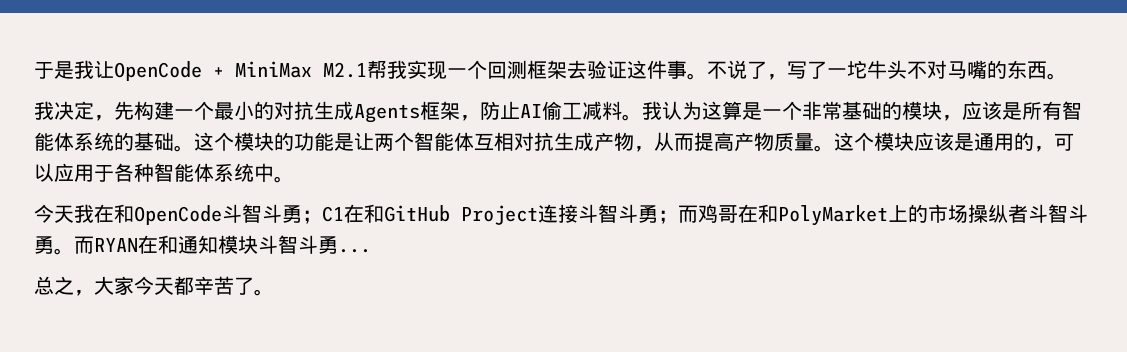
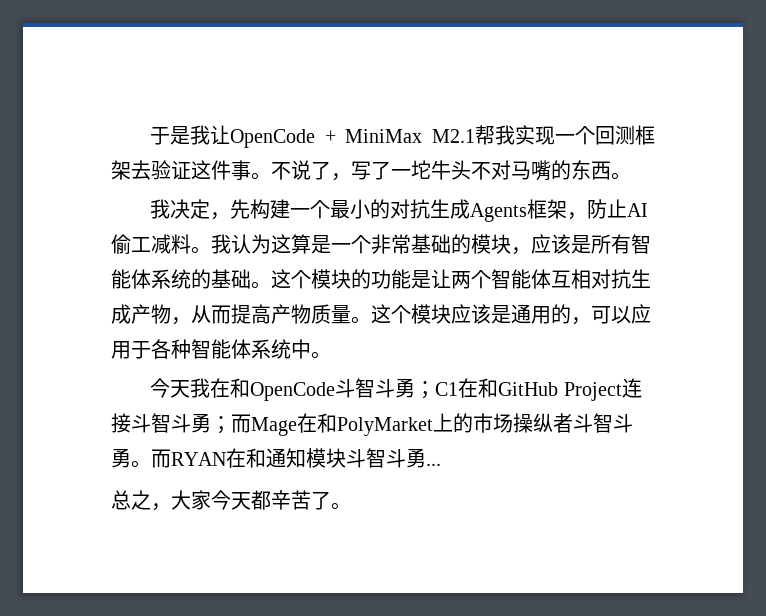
- 今天我在和OpenCode斗智斗勇；C1在和GitHub Project连接斗智斗勇；而鸡哥在和PolyMarket上的市场操纵者斗智斗勇。
+ 今天我在和OpenCode斗智斗勇；C1在和GitHub Project连接斗智斗勇；而Mage在和PolyMarket上的市场操纵者斗智斗勇。

